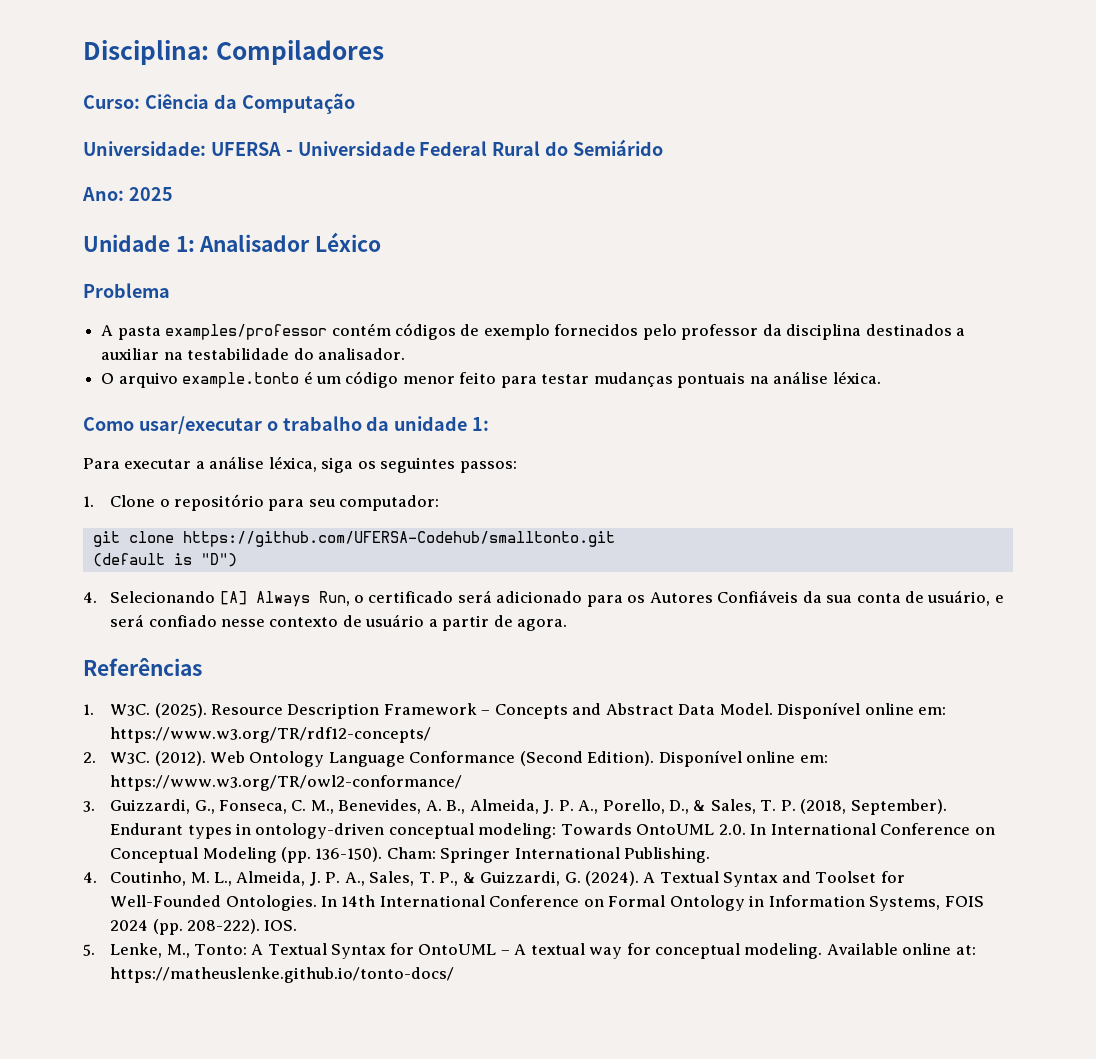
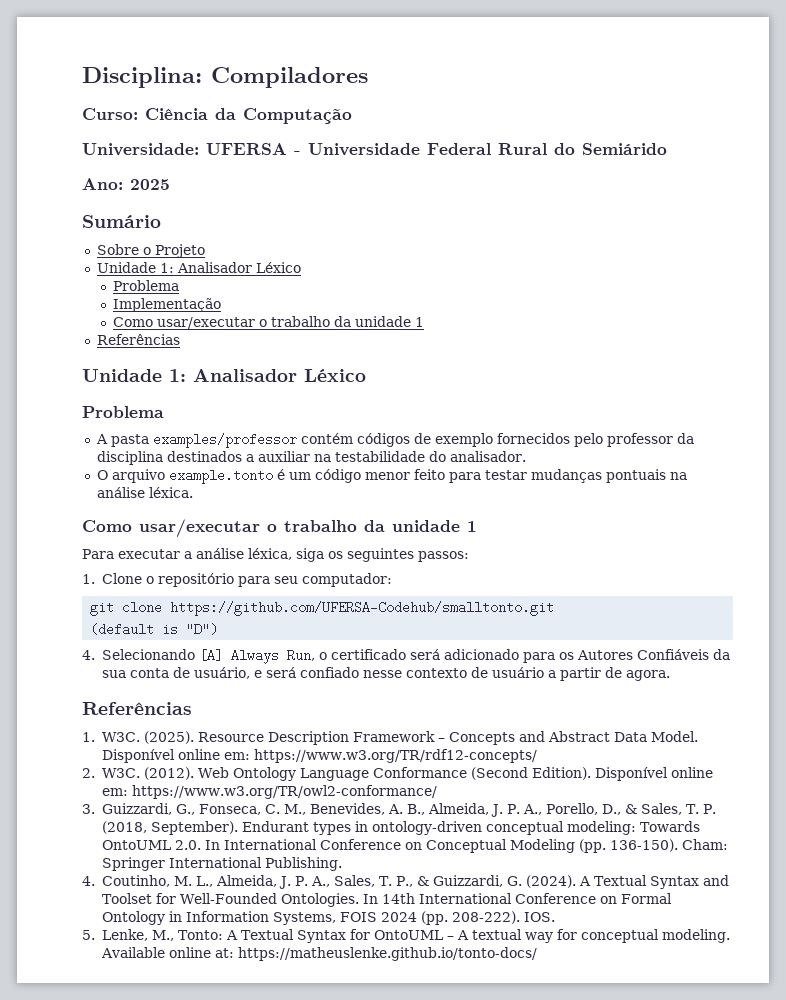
+ Sumário
+ Sobre o Projeto
+ Unidade 1: Analisador Léxico
+ Problema
+ Implementação
+ Como usar/executar o trabalho da unidade 1
+ Referências
  O arquivo example.tonto é um código menor feito para testar mudanças pontuais na análise léxica.
- Como usar/executar o trabalho da unidade 1:
+ Como usar/executar o trabalho da unidade 1

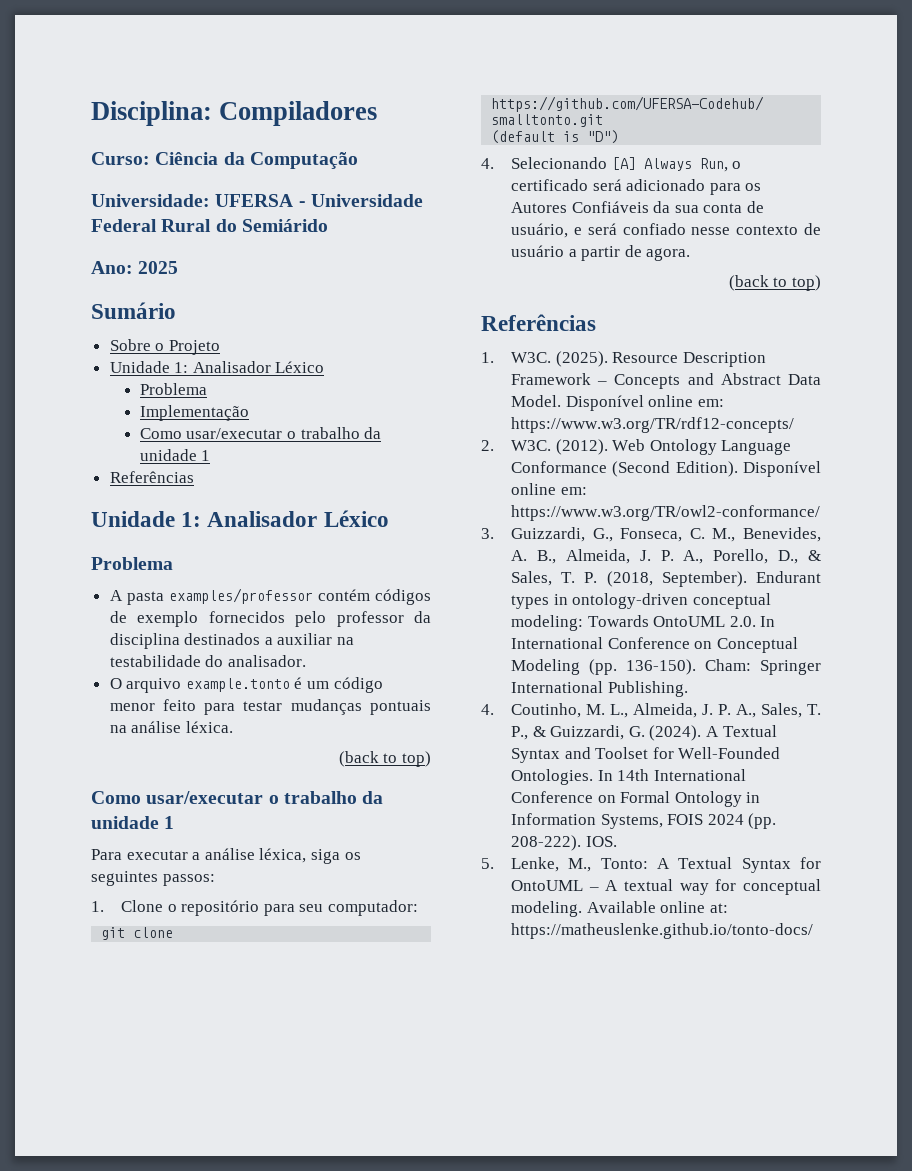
  O arquivo example.tonto é um código menor feito para testar mudanças pontuais na análise léxica.
+ (back to top)
  4. Selecionando [A] Always Run, o certificado será adicionado para os Autores Confiáveis da sua conta de usuário, e será confiado nesse contexto de usuário a partir de agora.
+ (back to top)

